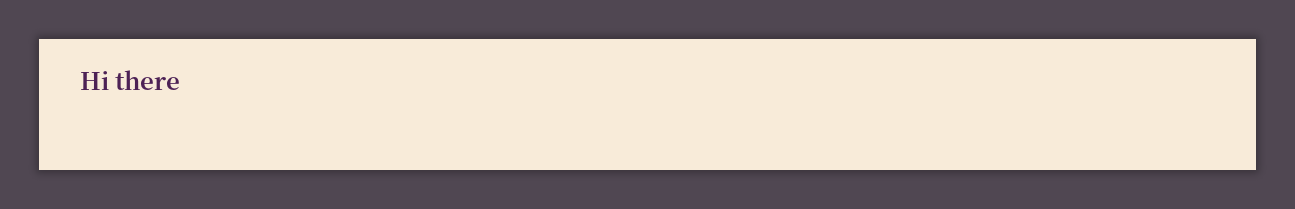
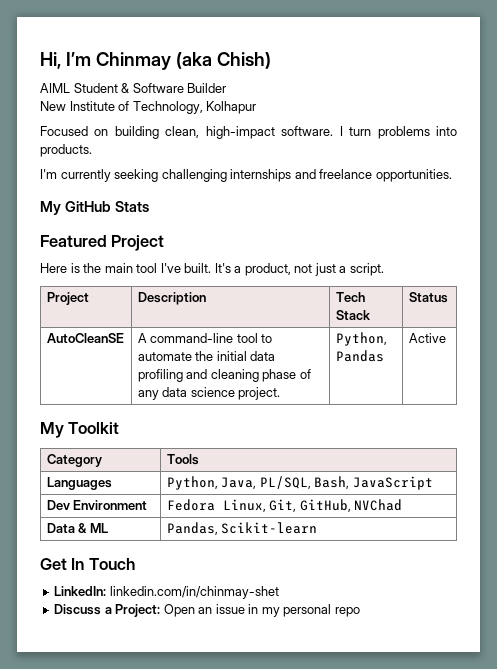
- Hi there
+ Hi, I’m Chinmay (aka Chish)
+ AIML Student & Software Builder
+ New Institute of Technology, Kolhapur
+ Focused on building clean, high-impact software. I turn problems into products.
+ I'm currently seeking challenging internships and freelance opportunities.
+ My GitHub Stats
+ Featured Project
+ Here is the main tool I've built. It's a product, not just a script.
+ Project | Description | Tech Stack | Status
+ AutoCleanSE | A command-line tool to automate the initial data profiling and cleaning phase of any data science project. | Python, Pandas | Active
+ My Toolkit
+ Category | Tools
+ Languages | Python, Java, PL/SQL, Bash, JavaScript
+ Dev Environment | Fedora Linux, Git, GitHub, NVChad
+ Data & ML | Pandas, Scikit-learn
+ Get In Touch
+ LinkedIn: linkedin.com/in/chinmay-shet
+ Discuss a Project: Open an issue in my personal repo

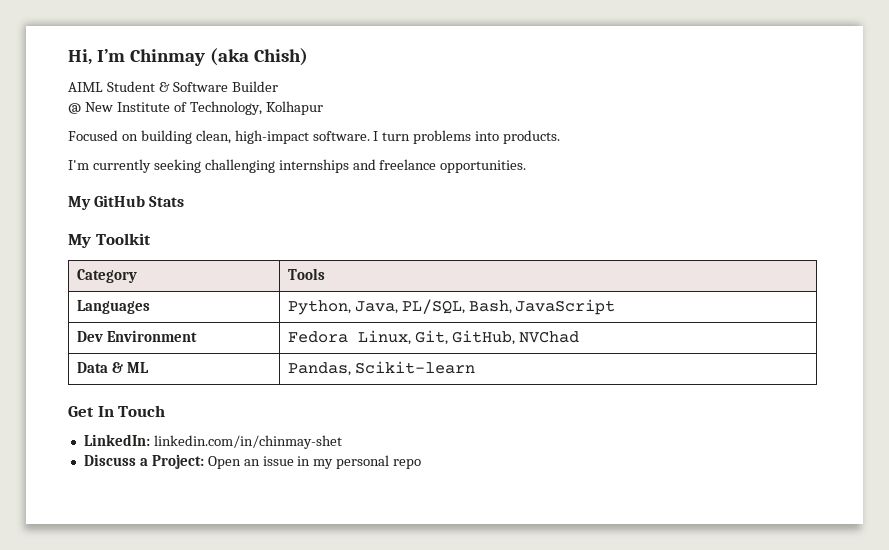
- New Institute of Technology, Kolhapur
+ @ New Institute of Technology, Kolhapur
- Featured Project
- Here is the main tool I've built. It's a product, not just a script.
- Project | Description | Tech Stack | Status
- AutoCleanSE | A command-line tool to automate the initial data profiling and cleaning phase of any data science project. | Python, Pandas | Active

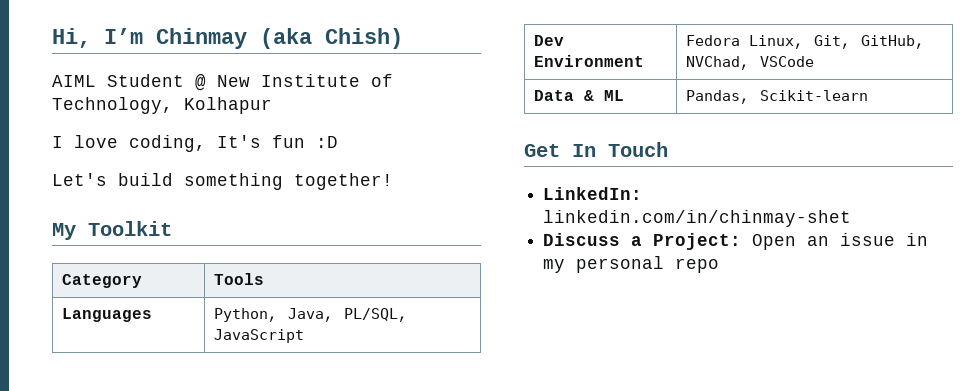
- AIML Student & Software Builder
- @ New Institute of Technology, Kolhapur
+ AIML Student @ New Institute of Technology, Kolhapur
- Focused on building clean, high-impact software. I turn problems into products.
- I'm currently seeking challenging internships and freelance opportunities.
- My GitHub Stats
+ I love coding, It's fun :D
+ Let's build something together!
- Languages | Python, Java, PL/SQL, Bash, JavaScript
+ Languages | Python, Java, PL/SQL, JavaScript
- Dev Environment | Fedora Linux, Git, GitHub, NVChad
+ Dev Environment | Fedora Linux, Git, GitHub, NVChad, VSCode

